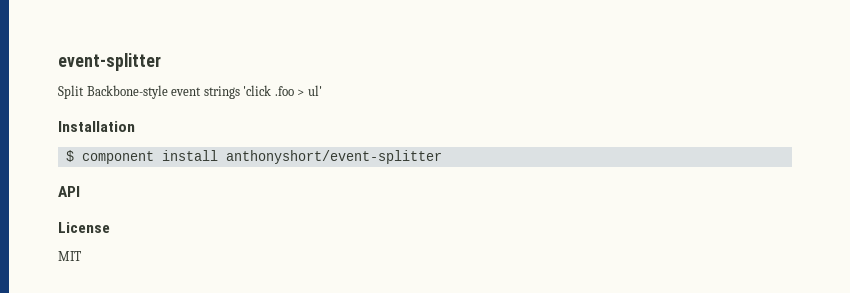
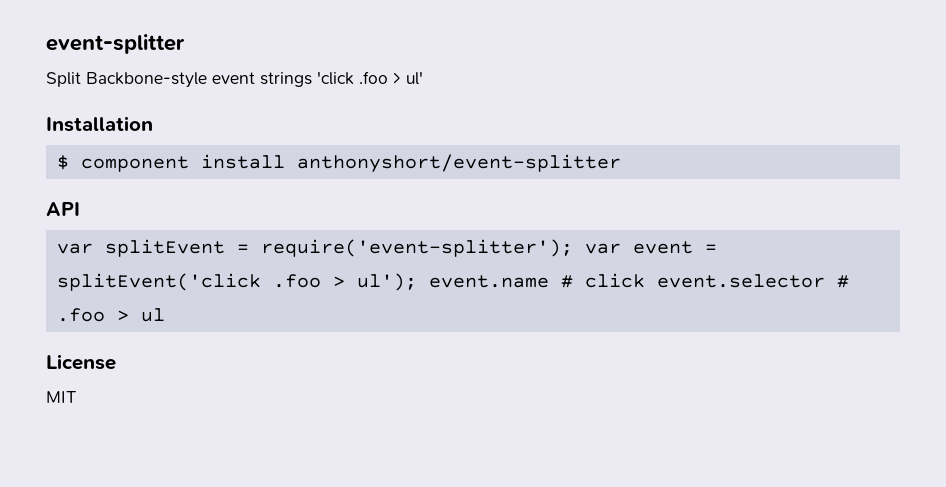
+ var splitEvent = require('event-splitter'); var event = splitEvent('click .foo > ul'); event.name # click event.selector # .foo > ul

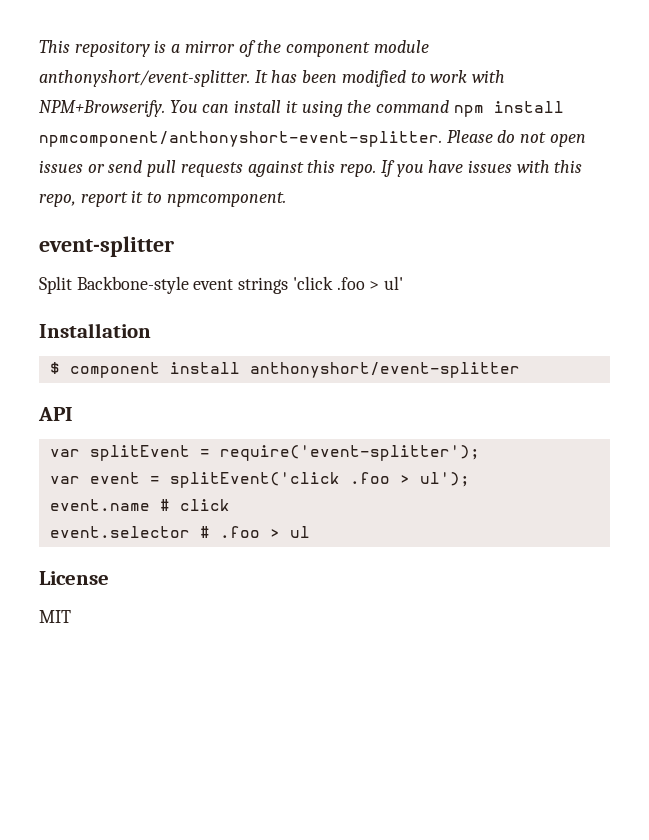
+ This repository is a mirror of the component module anthonyshort/event-splitter. It has been modified to work with NPM+Browserify. You can install it using the command npm install npmcomponent/anthonyshort-event-splitter. Please do not open issues or send pull requests against this repo. If you have issues with this repo, report it to npmcomponent.
- var splitEvent = require('event-splitter'); var event = splitEvent('click .foo > ul'); event.name # click event.selector # .foo > ul
+ var splitEvent = require('event-splitter');
+ var event = splitEvent('click .foo > ul');
+ event.name # click
+ event.selector # .foo > ul

